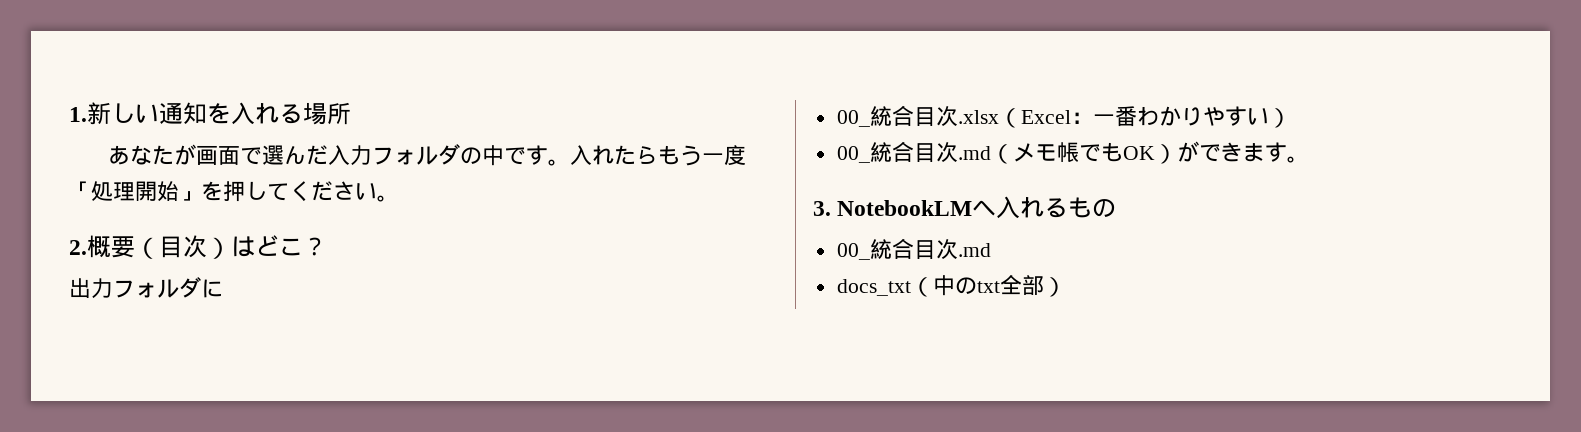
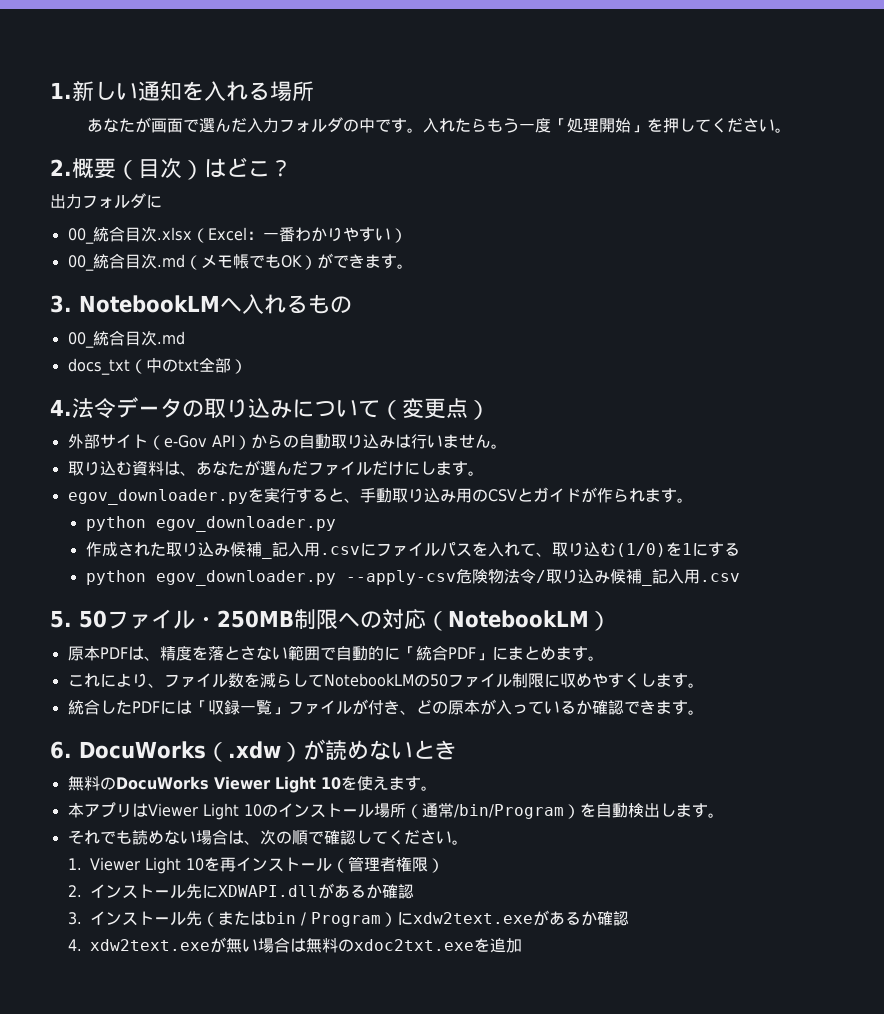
+ 4.法令データの取り込みについて（変更点）
+ 外部サイト（e-Gov API）からの自動取り込みは行いません。
+ 取り込む資料は、あなたが選んだファイルだけにします。
+ egov_downloader.pyを実行すると、手動取り込み用のCSVとガイドが作られます。
+ python egov_downloader.py
+ 作成された取り込み候補_記入用.csvにファイルパスを入れて、取り込む(1/0)を1にする
+ python egov_downloader.py --apply-csv危険物法令/取り込み候補_記入用.csv
+ 5. 50ファイル・250MB制限への対応（NotebookLM）
+ 原本PDFは、精度を落とさない範囲で自動的に「統合PDF」にまとめます。
+ これにより、ファイル数を減らしてNotebookLMの50ファイル制限に収めやすくします。
+ 統合したPDFには「収録一覧」ファイルが付き、どの原本が入っているか確認できます。
+ 6. DocuWorks（.xdw）が読めないとき
+ 無料のDocuWorks Viewer Light 10を使えます。
+ 本アプリはViewer Light 10のインストール場所（通常/bin/Program）を自動検出します。
+ それでも読めない場合は、次の順で確認してください。
+ 1. Viewer Light 10を再インストール（管理者権限）
+ 2.インストール先にXDWAPI.dllがあるか確認
+ 3.インストール先（またはbin / Program）にxdw2text.exeがあるか確認
+ 4. xdw2text.exeが無い場合は無料のxdoc2txt.exeを追加

